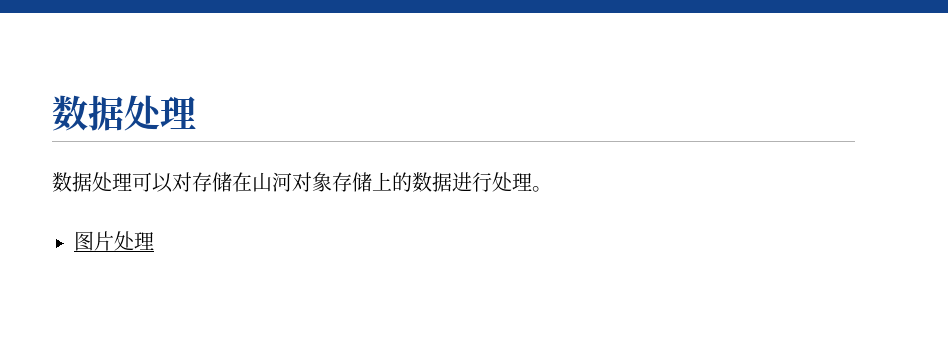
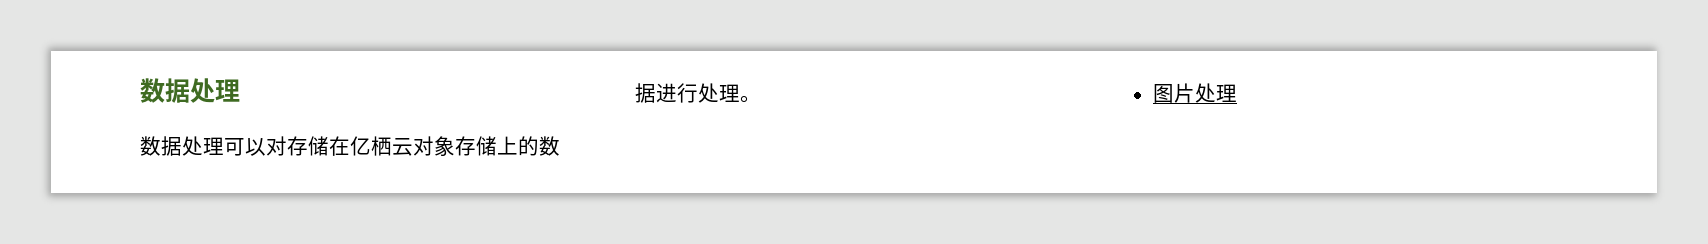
- 数据处理可以对存储在山河对象存储上的数据进行处理。
+ 数据处理可以对存储在亿栖云对象存储上的数据进行处理。

